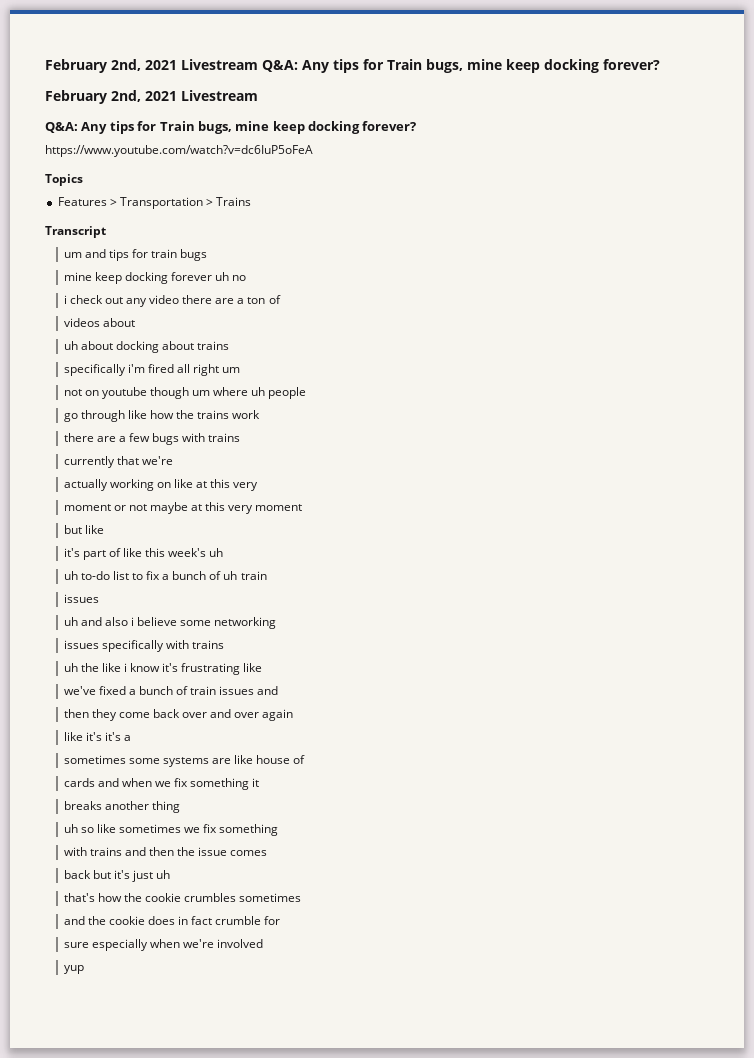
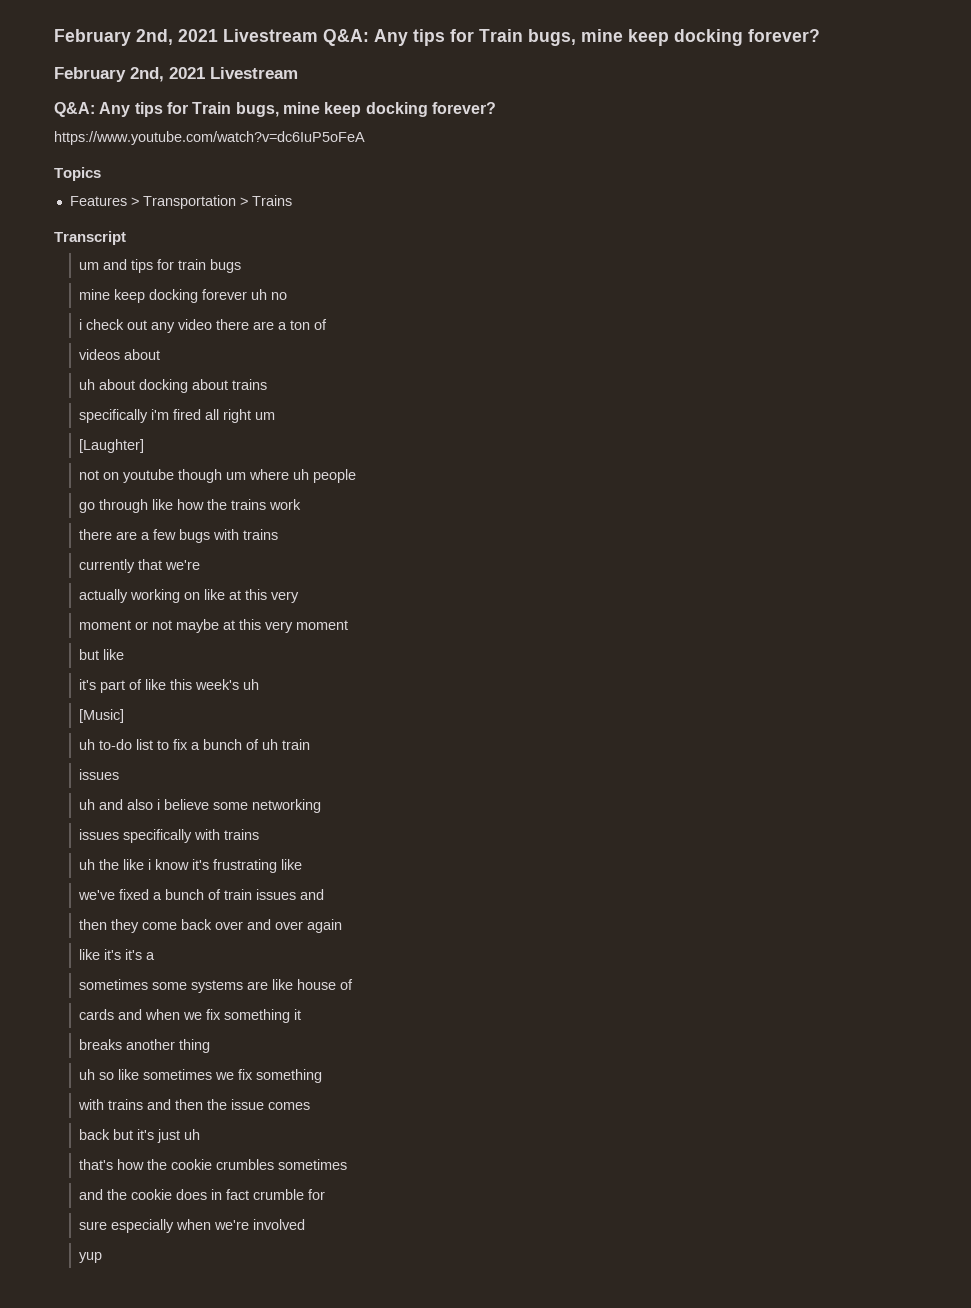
+ [Laughter]
+ [Music]

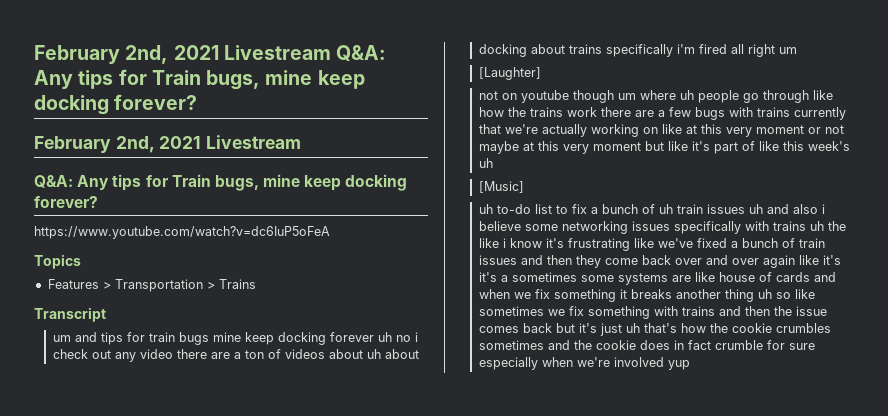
- um and tips for train bugs
- mine keep docking forever uh no
- i check out any video there are a ton of
- videos about
- uh about docking about trains
- specifically i'm fired all right um
+ um and tips for train bugs mine keep docking forever uh no i check out any video there are a ton of videos about uh about docking about trains specifically i'm fired all right um
- not on youtube though um where uh people
- go through like how the trains work
- there are a few bugs with trains
- currently that we're
- actually working on like at this very
- moment or not maybe at this very moment
- but like
- it's part of like this week's uh
+ not on youtube though um where uh people go through like how the trains work there are a few bugs with trains currently that we're actually working on like at this very moment or not maybe at this very moment but like it's part of like this week's uh
- uh to-do list to fix a bunch of uh train
- issues
- uh and also i believe some networking
- issues specifically with trains
- uh the like i know it's frustrating like
- we've fixed a bunch of train issues and
- then they come back over and over again
- like it's it's a
- sometimes some systems are like house of
- cards and when we fix something it
- breaks another thing
- uh so like sometimes we fix something
- with trains and then the issue comes
- back but it's just uh
- that's how the cookie crumbles sometimes
- and the cookie does in fact crumble for
- sure especially when we're involved
- yup
+ uh to-do list to fix a bunch of uh train issues uh and also i believe some networking issues specifically with trains uh the like i know it's frustrating like we've fixed a bunch of train issues and then they come back over and over again like it's it's a sometimes some systems are like house of cards and when we fix something it breaks another thing uh so like sometimes we fix something with trains and then the issue comes back but it's just uh that's how the cookie crumbles sometimes and the cookie does in fact crumble for sure especially when we're involved yup

